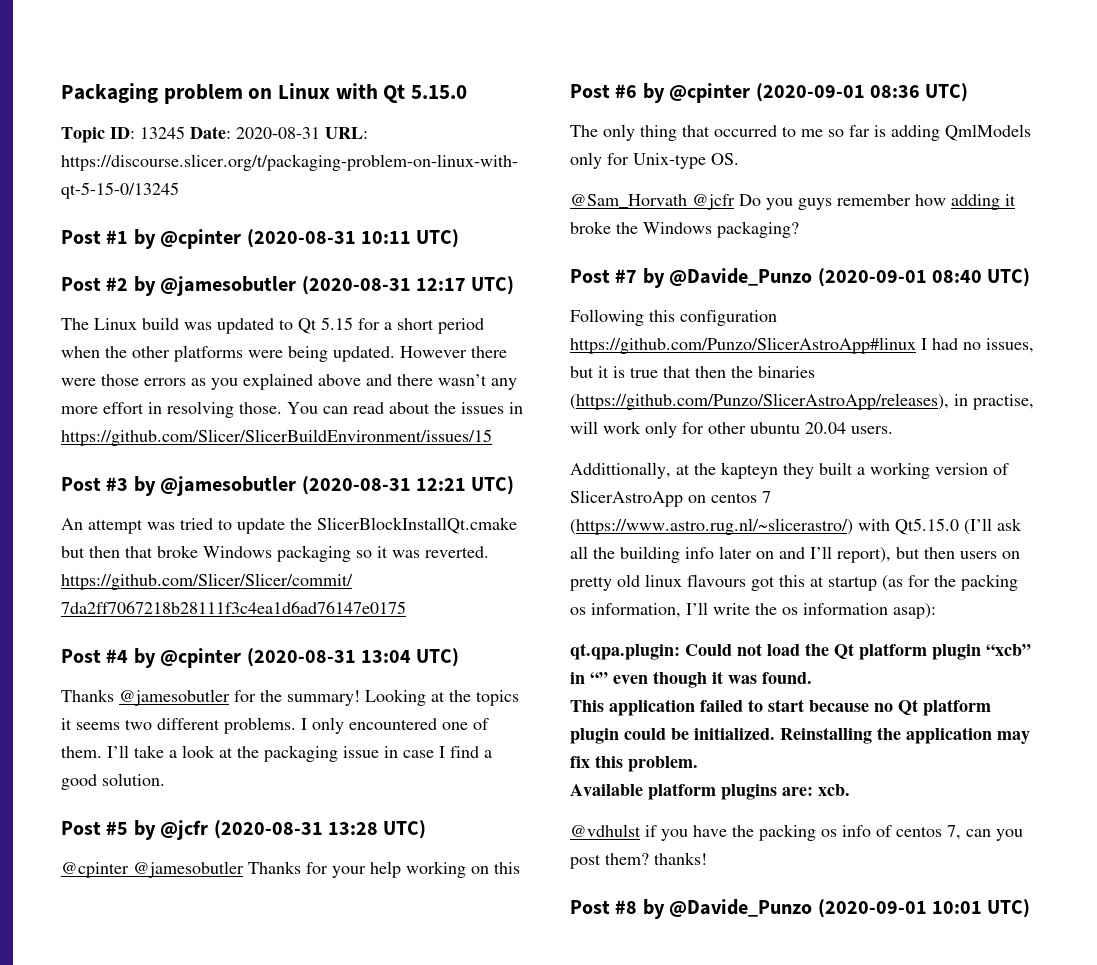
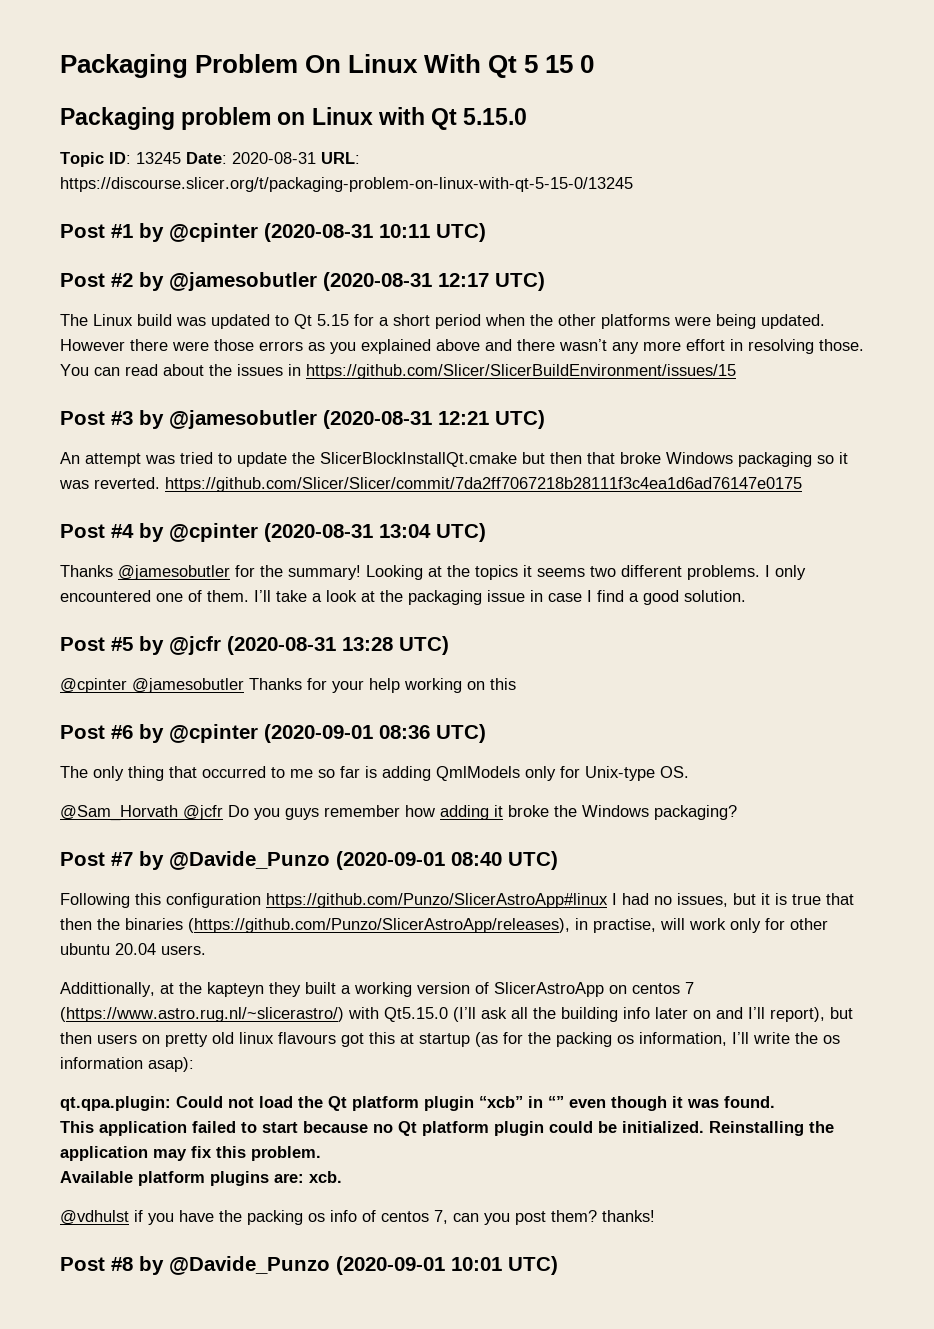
+ Packaging Problem On Linux With Qt 5 15 0

